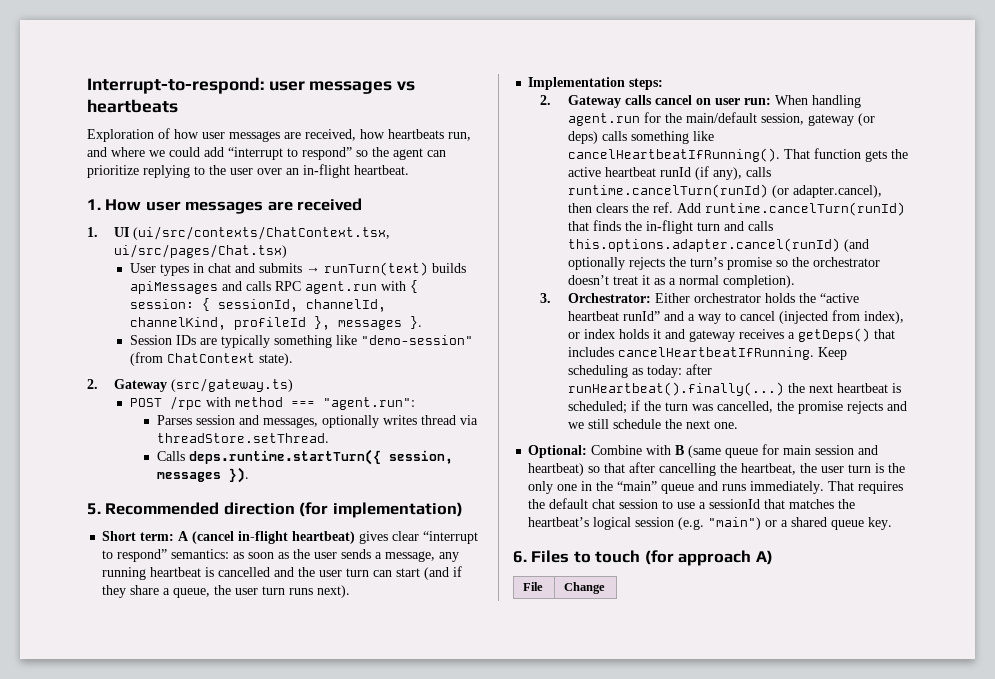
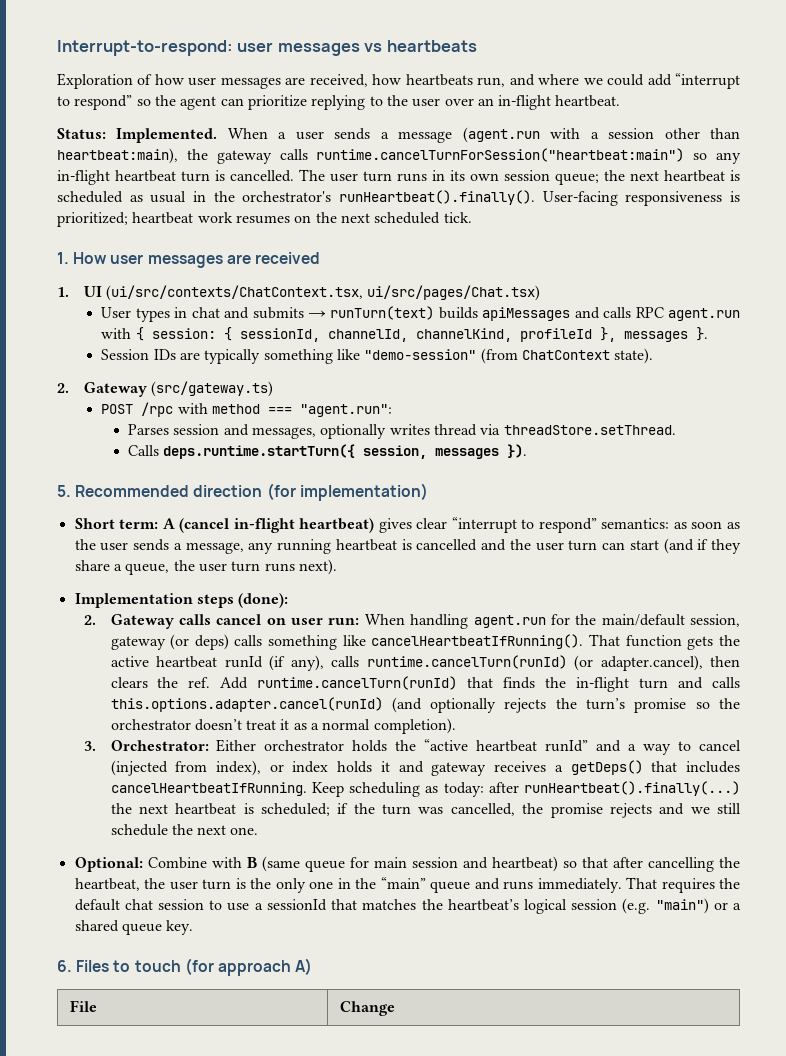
+ Status: Implemented. When a user sends a message (agent.run with a session other than heartbeat:main), the gateway calls runtime.cancelTurnForSession("heartbeat:main") so any in-flight heartbeat turn is cancelled. The user turn runs in its own session queue; the next heartbeat is scheduled as usual in the orchestrator's runHeartbeat().finally(). User-facing responsiveness is prioritized; heartbeat work resumes on the next scheduled tick.
- Implementation steps:
+ Implementation steps (done):

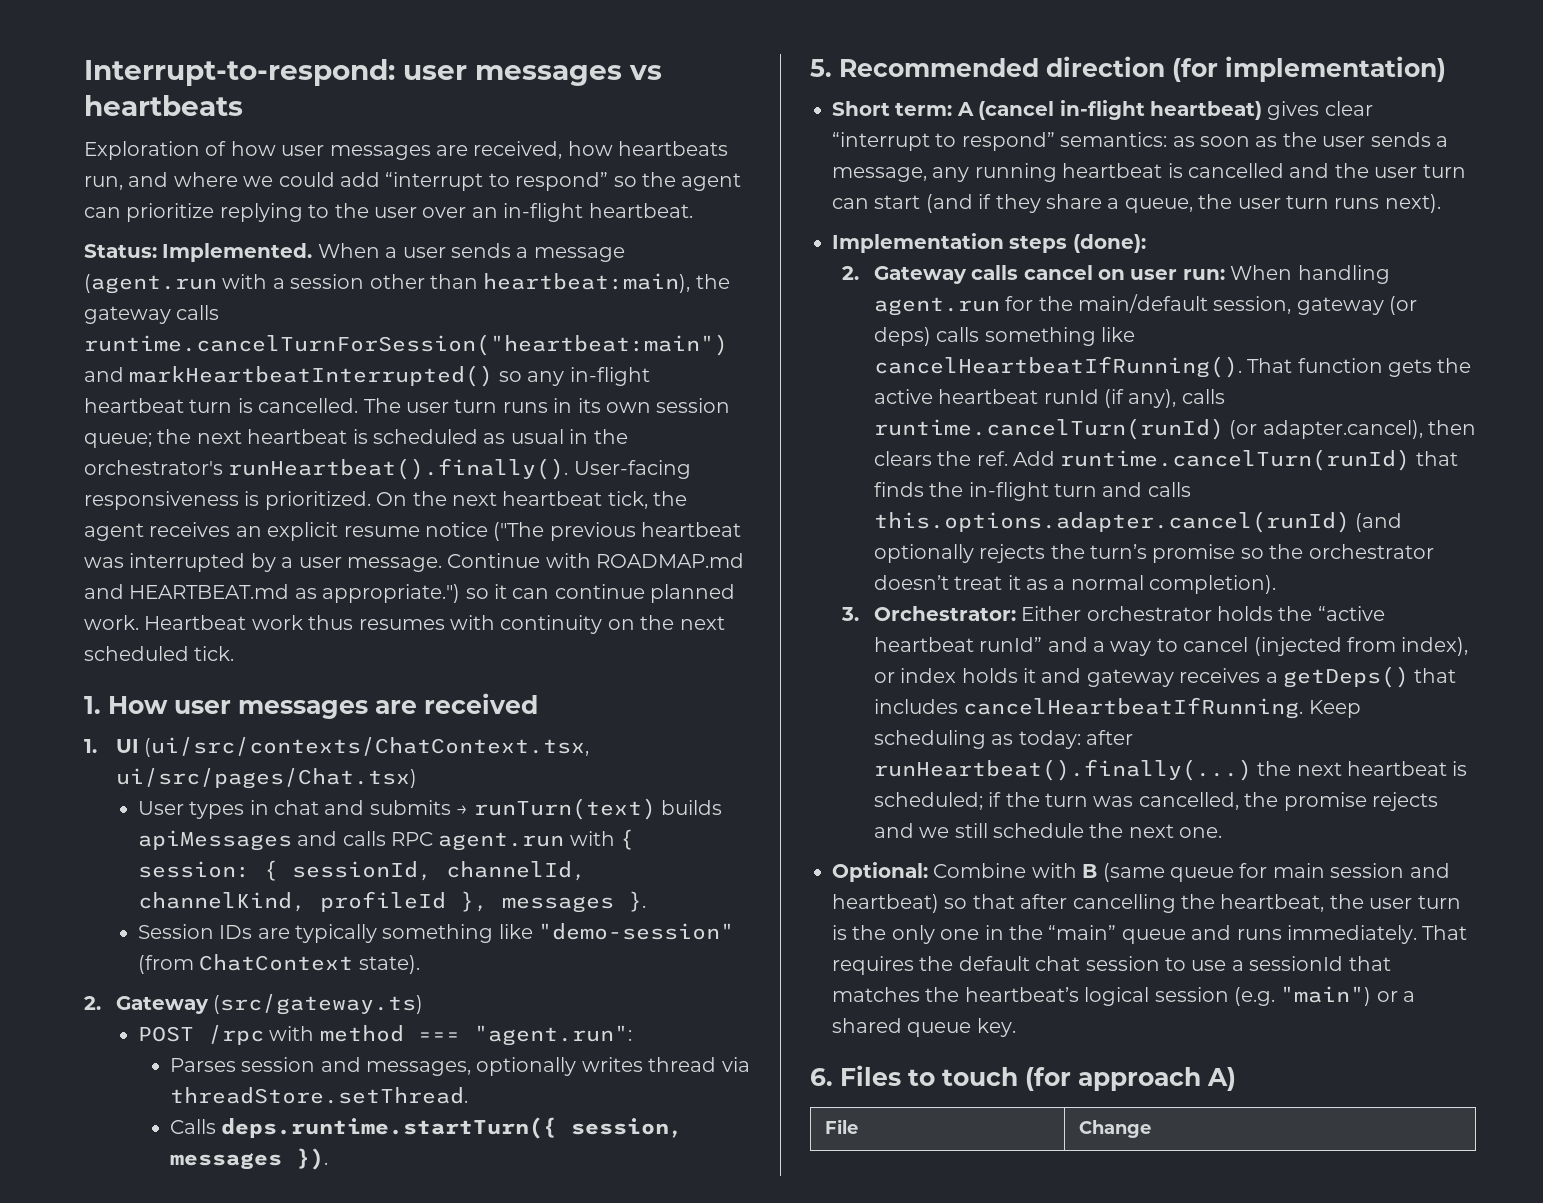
- When a user sends a message (agent.run with a session other than heartbeat:main), the gateway calls runtime.cancelTurnForSession("heartbeat:main") so any in-flight heartbeat turn is cancelled.
+ When a user sends a message (agent.run with a session other than heartbeat:main), the gateway calls runtime.cancelTurnForSession("heartbeat:main") and markHeartbeatInterrupted() so any in-flight heartbeat turn is cancelled.
- The user turn runs in its own session queue; the next heartbeat is scheduled as usual in the orchestrator's runHeartbeat().finally(). User-facing responsiveness is prioritized; heartbeat work resumes on the next scheduled tick.
+ The user turn runs in its own session queue; the next heartbeat is scheduled as usual in the orchestrator's runHeartbeat().finally(). User-facing responsiveness is prioritized. On the next heartbeat tick, the agent receives an explicit resume notice ("The previous heartbeat was interrupted by a user message. Continue with ROADMAP.md and HEARTBEAT.md as appropriate.") so it can continue planned work. Heartbeat work thus resumes with continuity on the next scheduled tick.

